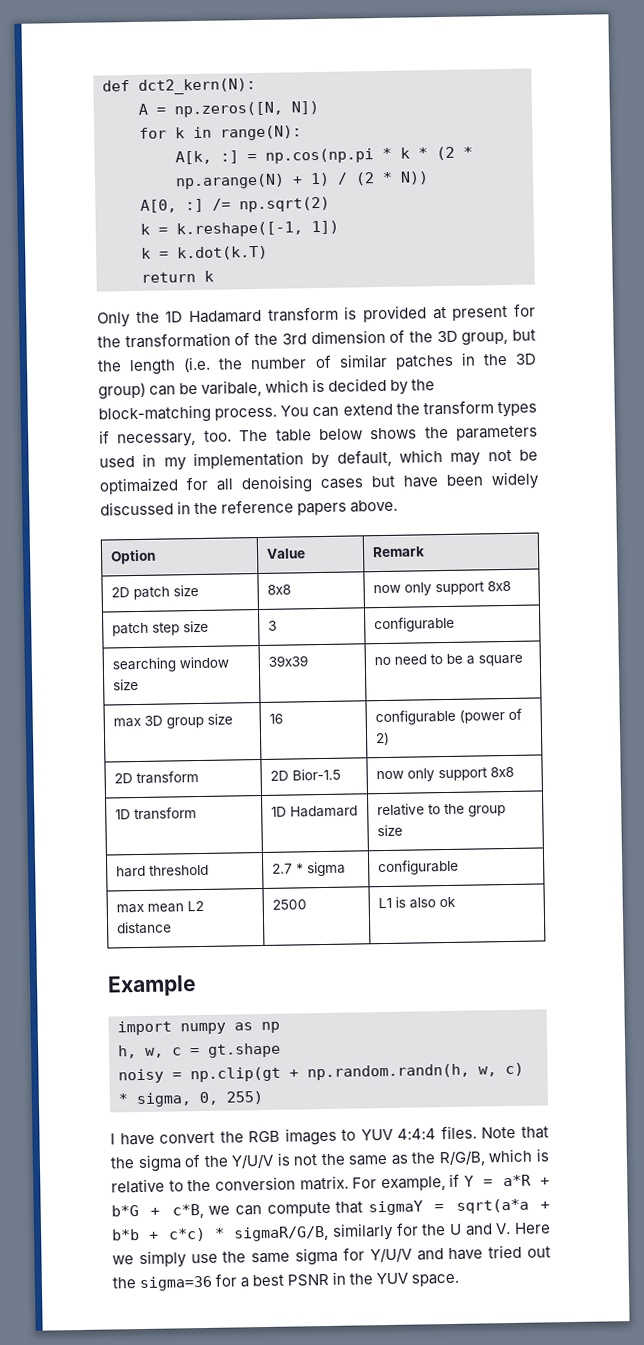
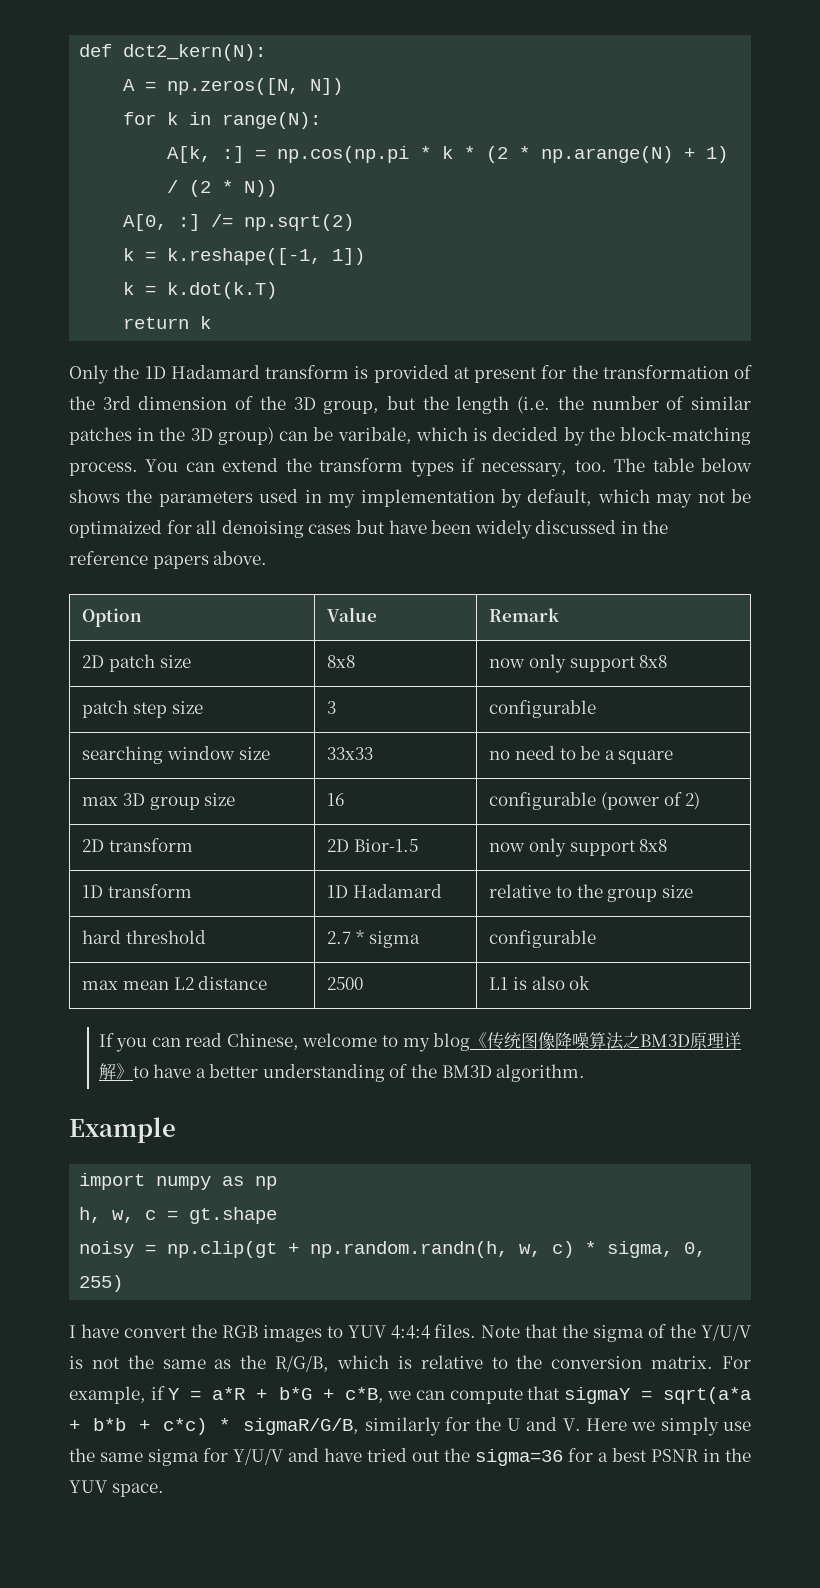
- searching window size | 39x39 | no need to be a square
+ searching window size | 33x33 | no need to be a square
+ If you can read Chinese, welcome to my blog《传统图像降噪算法之BM3D原理详解》to have a better understanding of the BM3D algorithm.

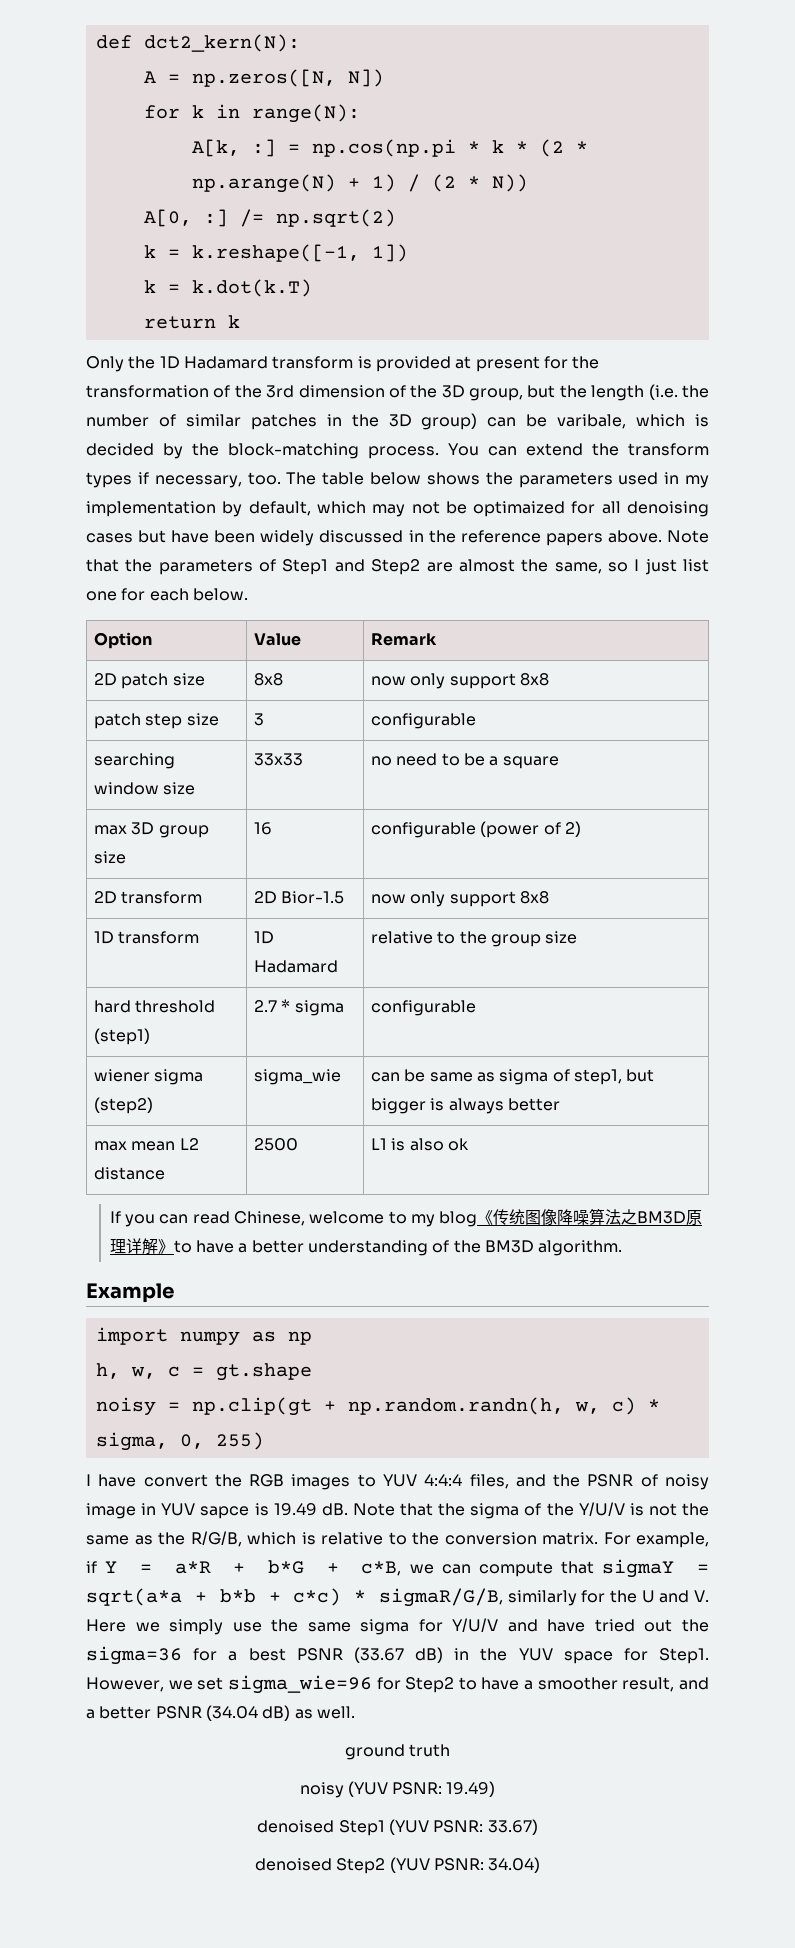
+ Note that the parameters of Step1 and Step2 are almost the same, so I just list one for each below.
- hard threshold | 2.7 * sigma | configurable
+ hard threshold (step1) | 2.7 * sigma | configurable
+ wiener sigma (step2) | sigma_wie | can be same as sigma of step1, but bigger is always better
- I have convert the RGB images to YUV 4:4:4 files.
+ I have convert the RGB images to YUV 4:4:4 files, and the PSNR of noisy image in YUV sapce is 19.49 dB.
- For example, if Y = a*R + b*G + c*B, we can compute that sigmaY = sqrt(a*a + b*b + c*c) * sigmaR/G/B, similarly for the U and V. Here we simply use the same sigma for Y/U/V and have tried out the sigma=36 for a best PSNR in the YUV space.
+ For example, if Y = a*R + b*G + c*B, we can compute that sigmaY = sqrt(a*a + b*b + c*c) * sigmaR/G/B, similarly for the U and V. Here we simply use the same sigma for Y/U/V and have tried out the sigma=36 for a best PSNR (33.67 dB) in the YUV space for Step1. However, we set sigma_wie=96 for Step2 to have a smoother result, and a better PSNR (34.04 dB) as well.
+ ground truth
+ noisy (YUV PSNR: 19.49)
+ denoised Step1 (YUV PSNR: 33.67)
+ denoised Step2 (YUV PSNR: 34.04)

